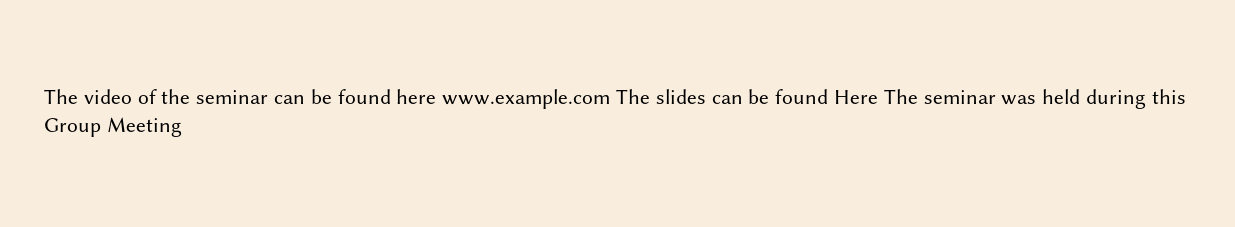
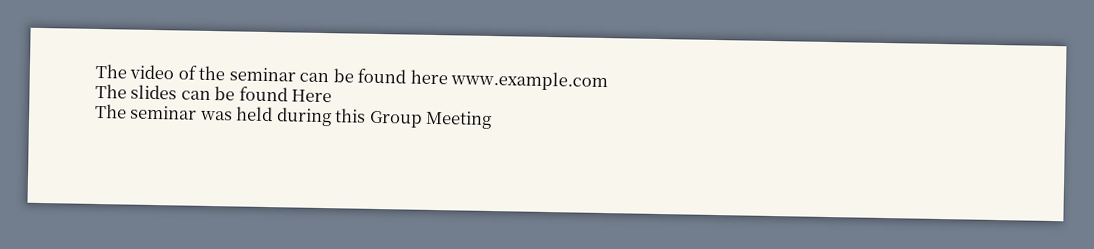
- The video of the seminar can be found here www.example.com The slides can be found Here The seminar was held during this Group Meeting
+ The video of the seminar can be found here www.example.com
+ The slides can be found Here
+ The seminar was held during this Group Meeting

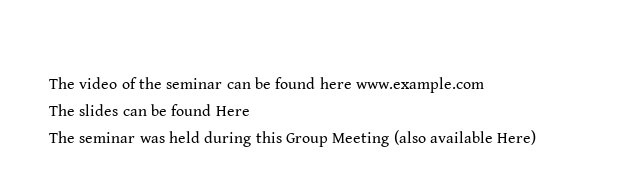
- The seminar was held during this Group Meeting
+ The seminar was held during this Group Meeting (also available Here)

